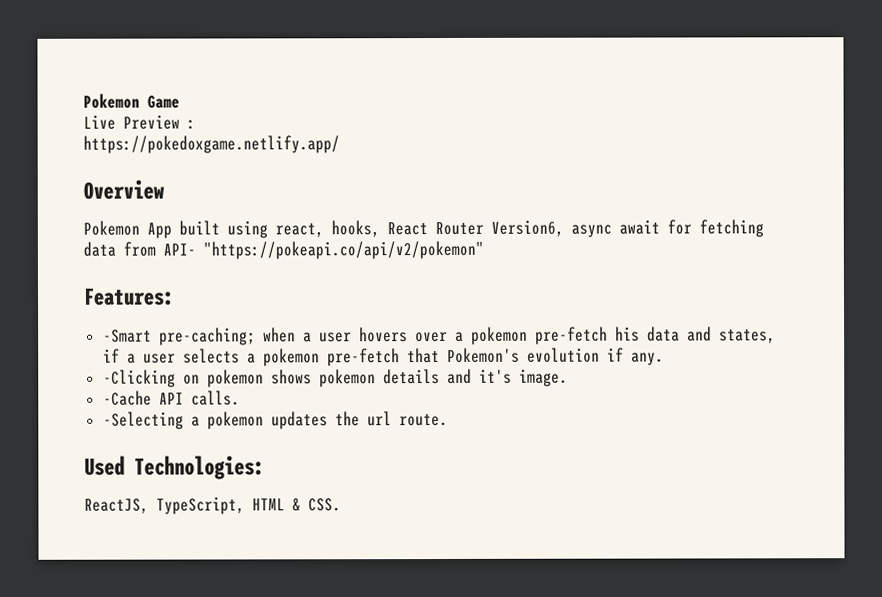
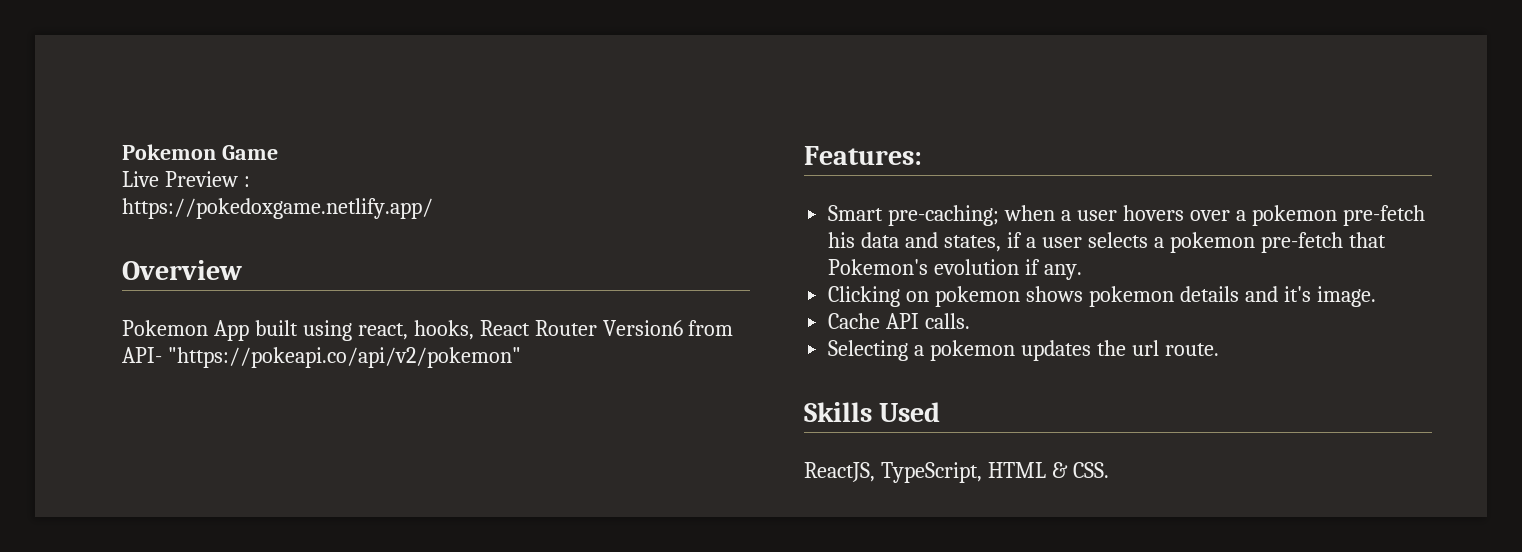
- Pokemon App built using react, hooks, React Router Version6, async await for fetching data from API- "https://pokeapi.co/api/v2/pokemon"
+ Pokemon App built using react, hooks, React Router Version6 from API- "https://pokeapi.co/api/v2/pokemon"
- -Smart pre-caching; when a user hovers over a pokemon pre-fetch his data and states, if a user selects a pokemon pre-fetch that Pokemon's evolution if any.
+ Smart pre-caching; when a user hovers over a pokemon pre-fetch his data and states, if a user selects a pokemon pre-fetch that Pokemon's evolution if any.
- -Clicking on pokemon shows pokemon details and it's image.
+ Clicking on pokemon shows pokemon details and it's image.
- -Cache API calls.
+ Cache API calls.
- -Selecting a pokemon updates the url route.
+ Selecting a pokemon updates the url route.
- Used Technologies:
+ Skills Used

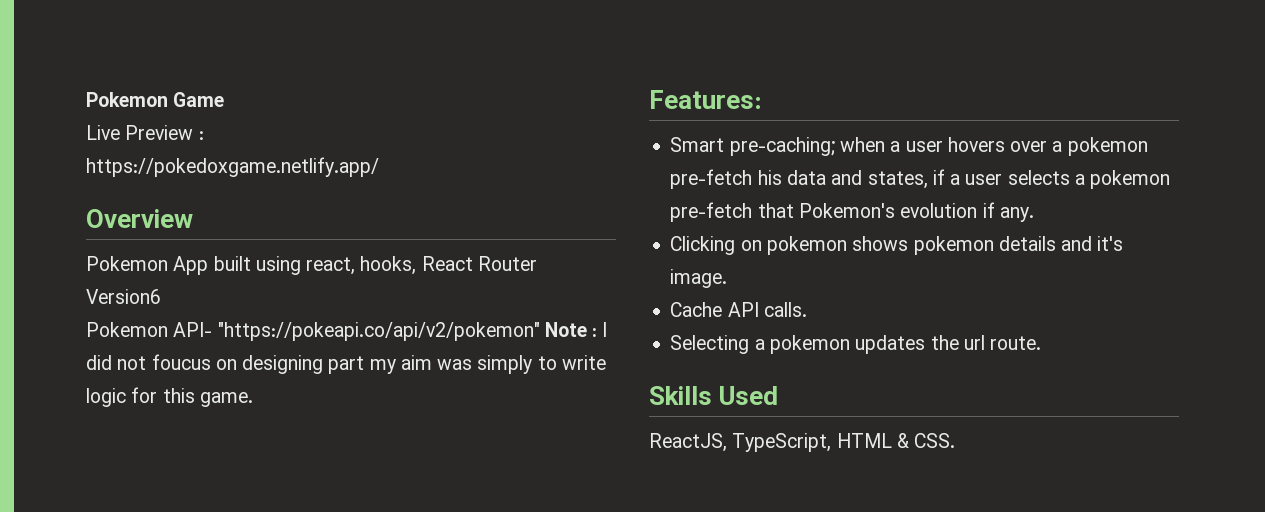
- Pokemon App built using react, hooks, React Router Version6 from API- "https://pokeapi.co/api/v2/pokemon"
+ Pokemon App built using react, hooks, React Router Version6
+ Pokemon API- "https://pokeapi.co/api/v2/pokemon" Note : I did not foucus on designing part my aim was simply to write logic for this game.

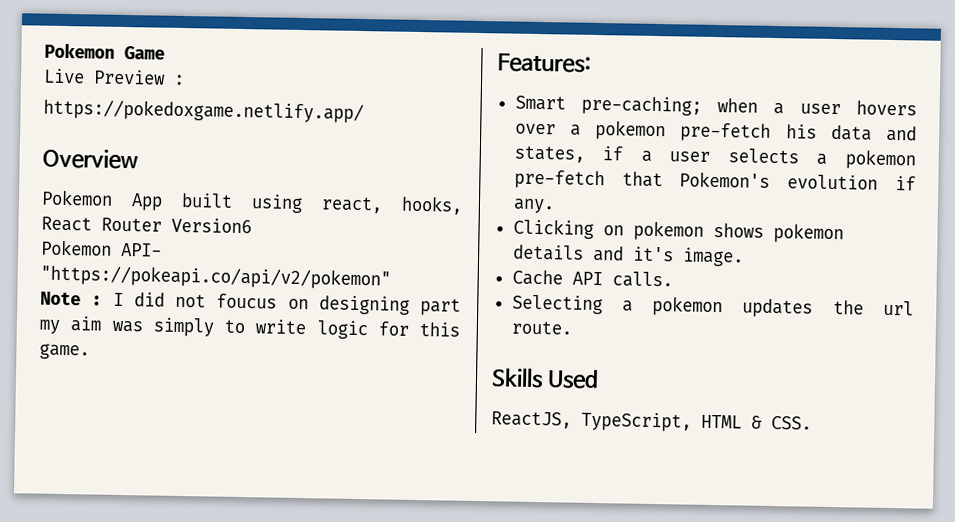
- Pokemon API- "https://pokeapi.co/api/v2/pokemon" Note : I did not foucus on designing part my aim was simply to write logic for this game.
+ Pokemon API- "https://pokeapi.co/api/v2/pokemon"
+ Note : I did not foucus on designing part my aim was simply to write logic for this game.

